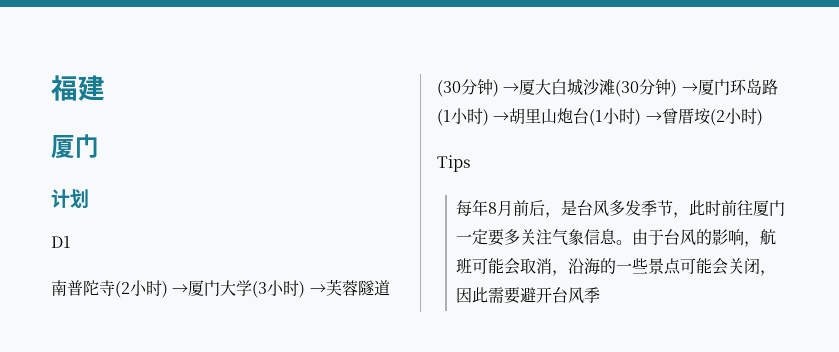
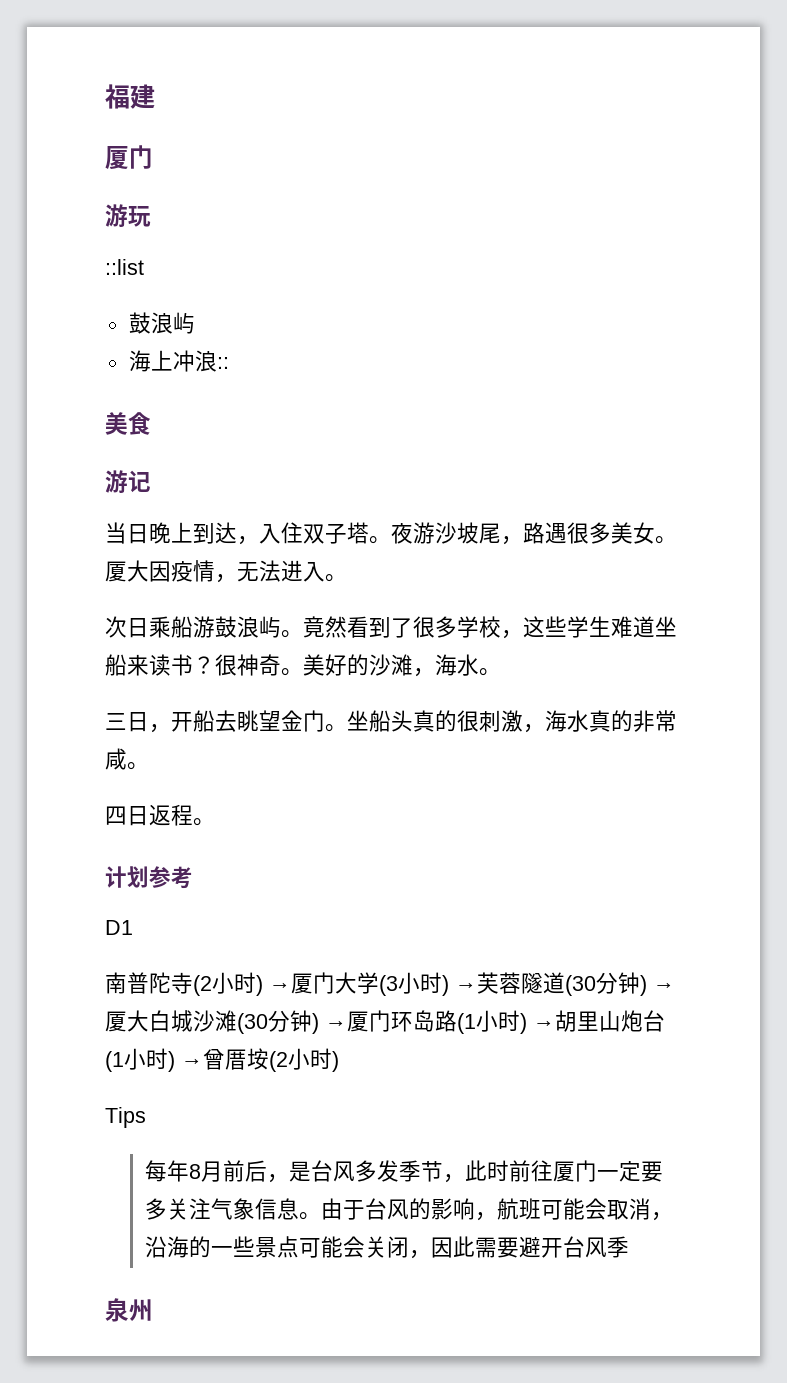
+ 游玩
+ ::list
+ 鼓浪屿
+ 海上冲浪::
+ 美食
+ 游记
+ 当日晚上到达，入住双子塔。夜游沙坡尾，路遇很多美女。厦大因疫情，无法进入。
+ 次日乘船游鼓浪屿。竟然看到了很多学校，这些学生难道坐船来读书？很神奇。美好的沙滩，海水。
+ 三日，开船去眺望金门。坐船头真的很刺激，海水真的非常咸。
+ 四日返程。
- 计划
+ 计划参考
+ 泉州

